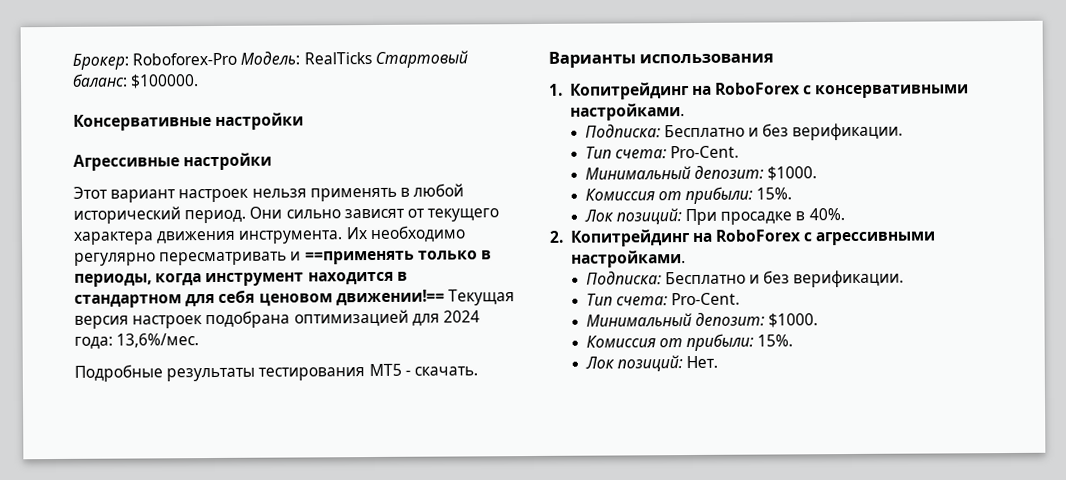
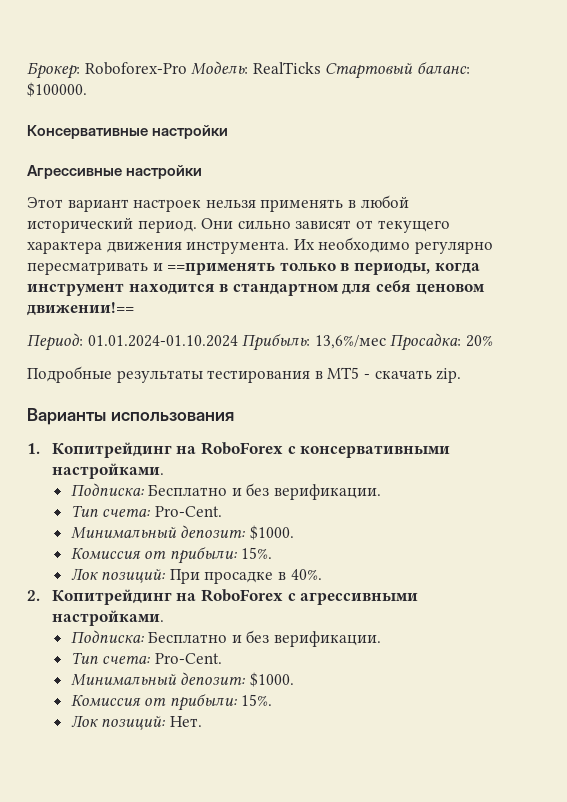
- Их необходимо регулярно пересматривать и ==применять только в периоды, когда инструмент находится в стандартном для себя ценовом движении!== Текущая версия настроек подобрана оптимизацией для 2024 года: 13,6%/мес.
+ Их необходимо регулярно пересматривать и ==применять только в периоды, когда инструмент находится в стандартном для себя ценовом движении!==
+ Период: 01.01.2024-01.10.2024 Прибыль: 13,6%/мес Просадка: 20%
- Подробные результаты тестирования MT5 - скачать.
+ Подробные результаты тестирования в MT5 - скачать zip.

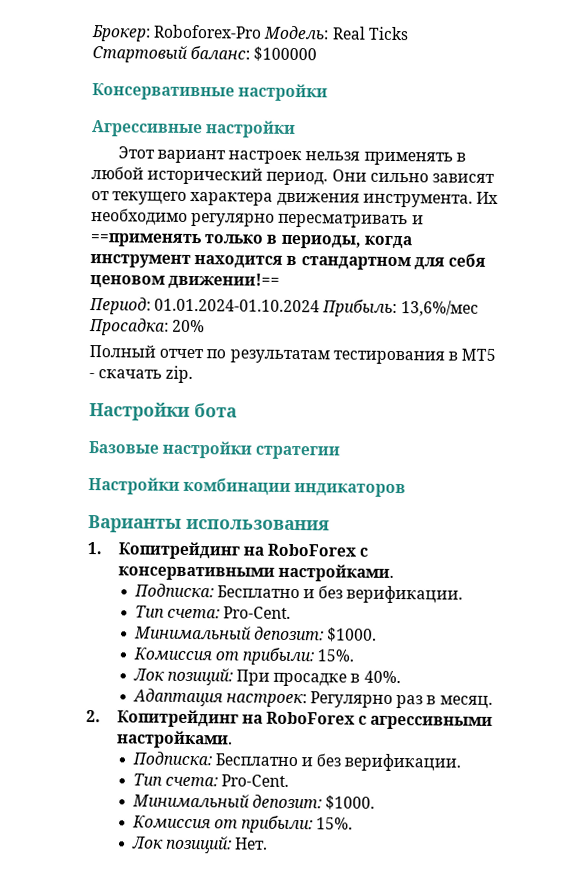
- Брокер: Roboforex-Pro Модель: RealTicks Стартовый баланс: $100000.
+ Брокер: Roboforex-Pro Модель: Real Ticks Стартовый баланс: $100000
- Подробные результаты тестирования в MT5 - скачать zip.
+ Полный отчет по результатам тестирования в MT5 - скачать zip.
+ Настройки бота
+ Базовые настройки стратегии
+ Настройки комбинации индикаторов
+ Адаптация настроек: Регулярно раз в месяц.

